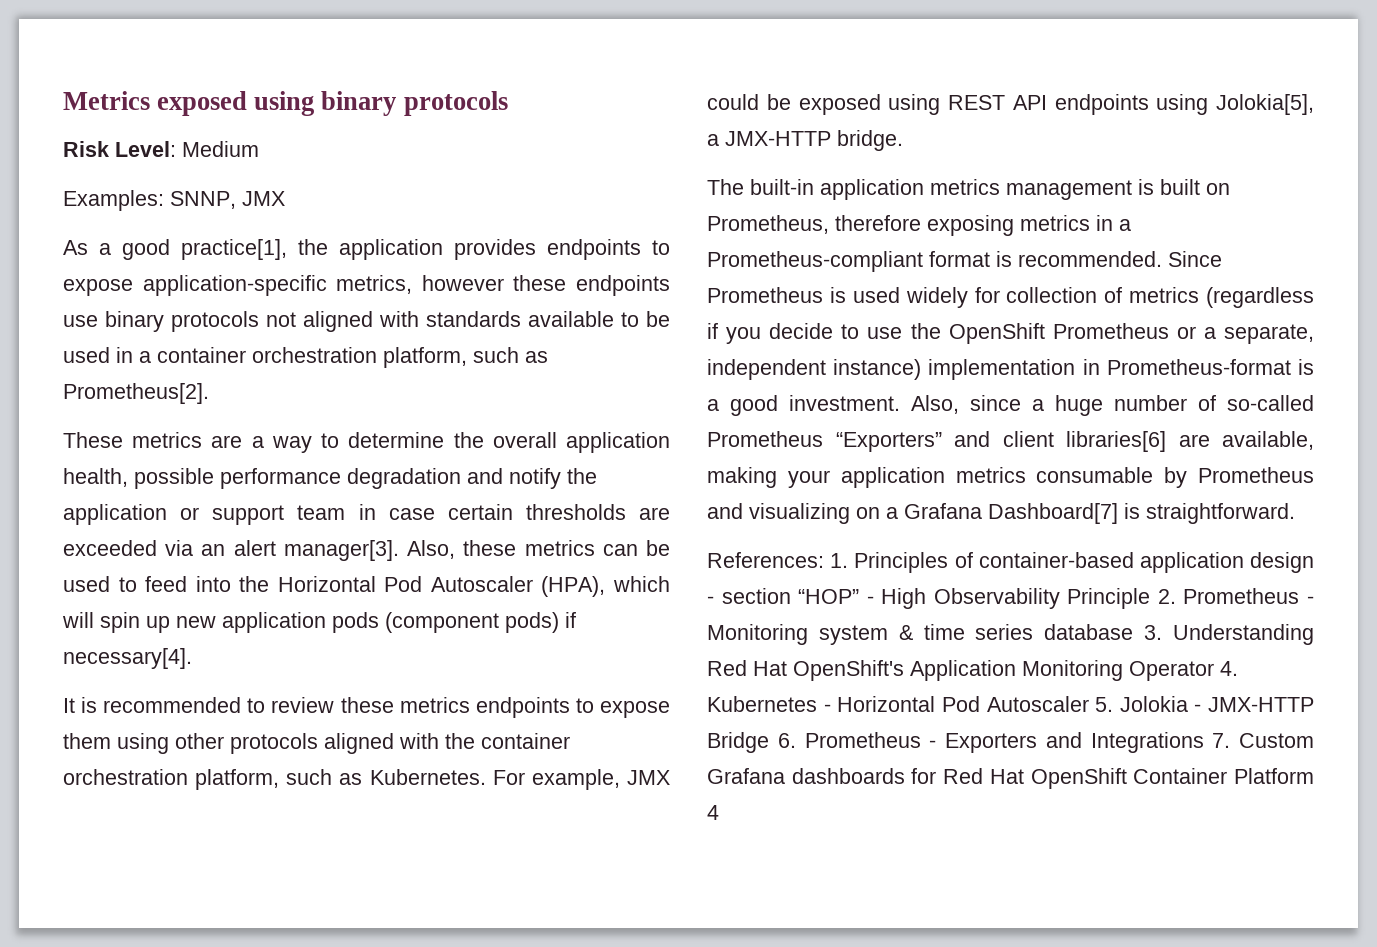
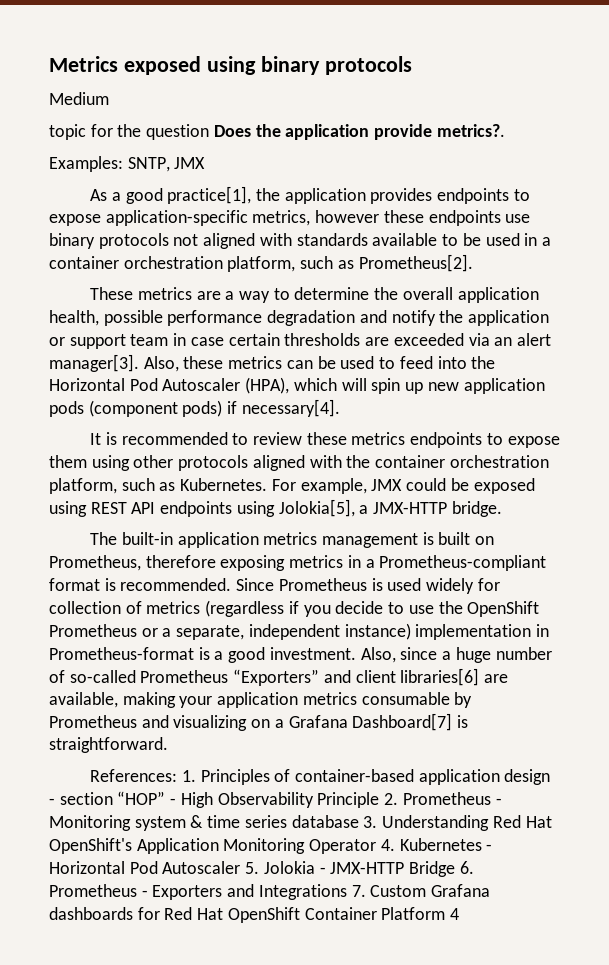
- Risk Level: Medium
+ Medium
+ topic for the question Does the application provide metrics?.
- Examples: SNNP, JMX
+ Examples: SNTP, JMX

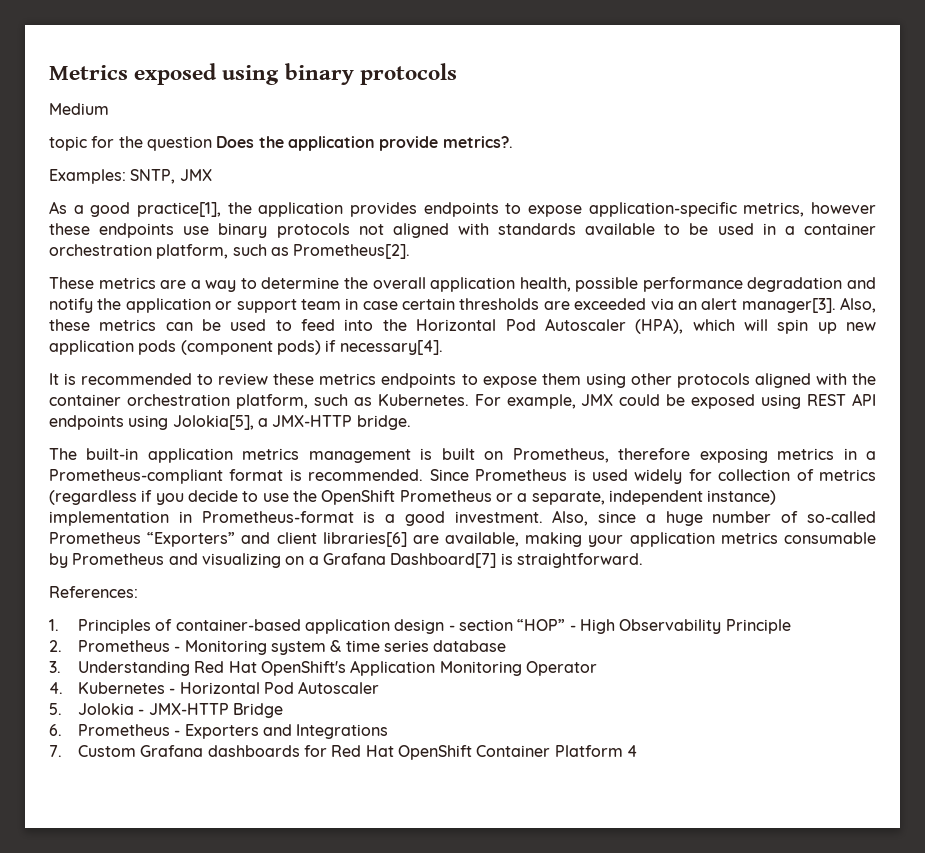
- References: 1. Principles of container-based application design - section “HOP” - High Observability Principle 2. Prometheus - Monitoring system & time series database 3. Understanding Red Hat OpenShift's Application Monitoring Operator 4. Kubernetes - Horizontal Pod Autoscaler 5. Jolokia - JMX-HTTP Bridge 6. Prometheus - Exporters and Integrations 7. Custom Grafana dashboards for Red Hat OpenShift Container Platform 4
+ References:
+ 1. Principles of container-based application design - section “HOP” - High Observability Principle
+ 2. Prometheus - Monitoring system & time series database
+ 3. Understanding Red Hat OpenShift's Application Monitoring Operator
+ 4. Kubernetes - Horizontal Pod Autoscaler
+ 5. Jolokia - JMX-HTTP Bridge
+ 6. Prometheus - Exporters and Integrations
+ 7. Custom Grafana dashboards for Red Hat OpenShift Container Platform 4

